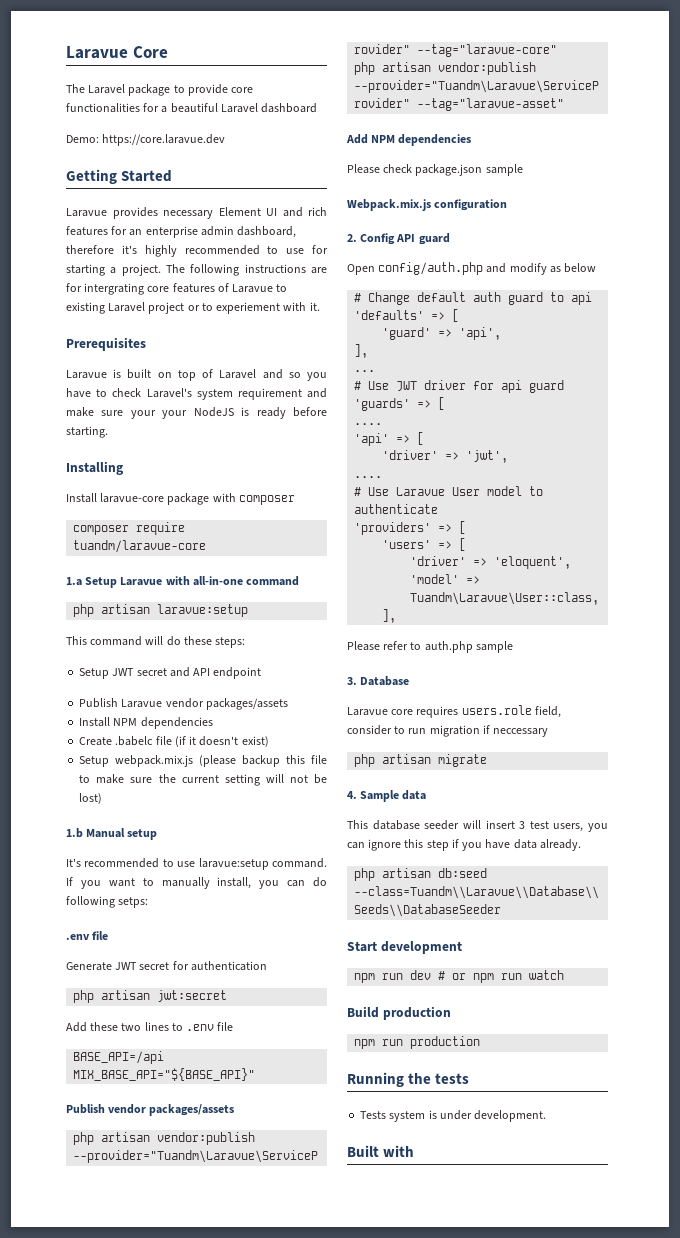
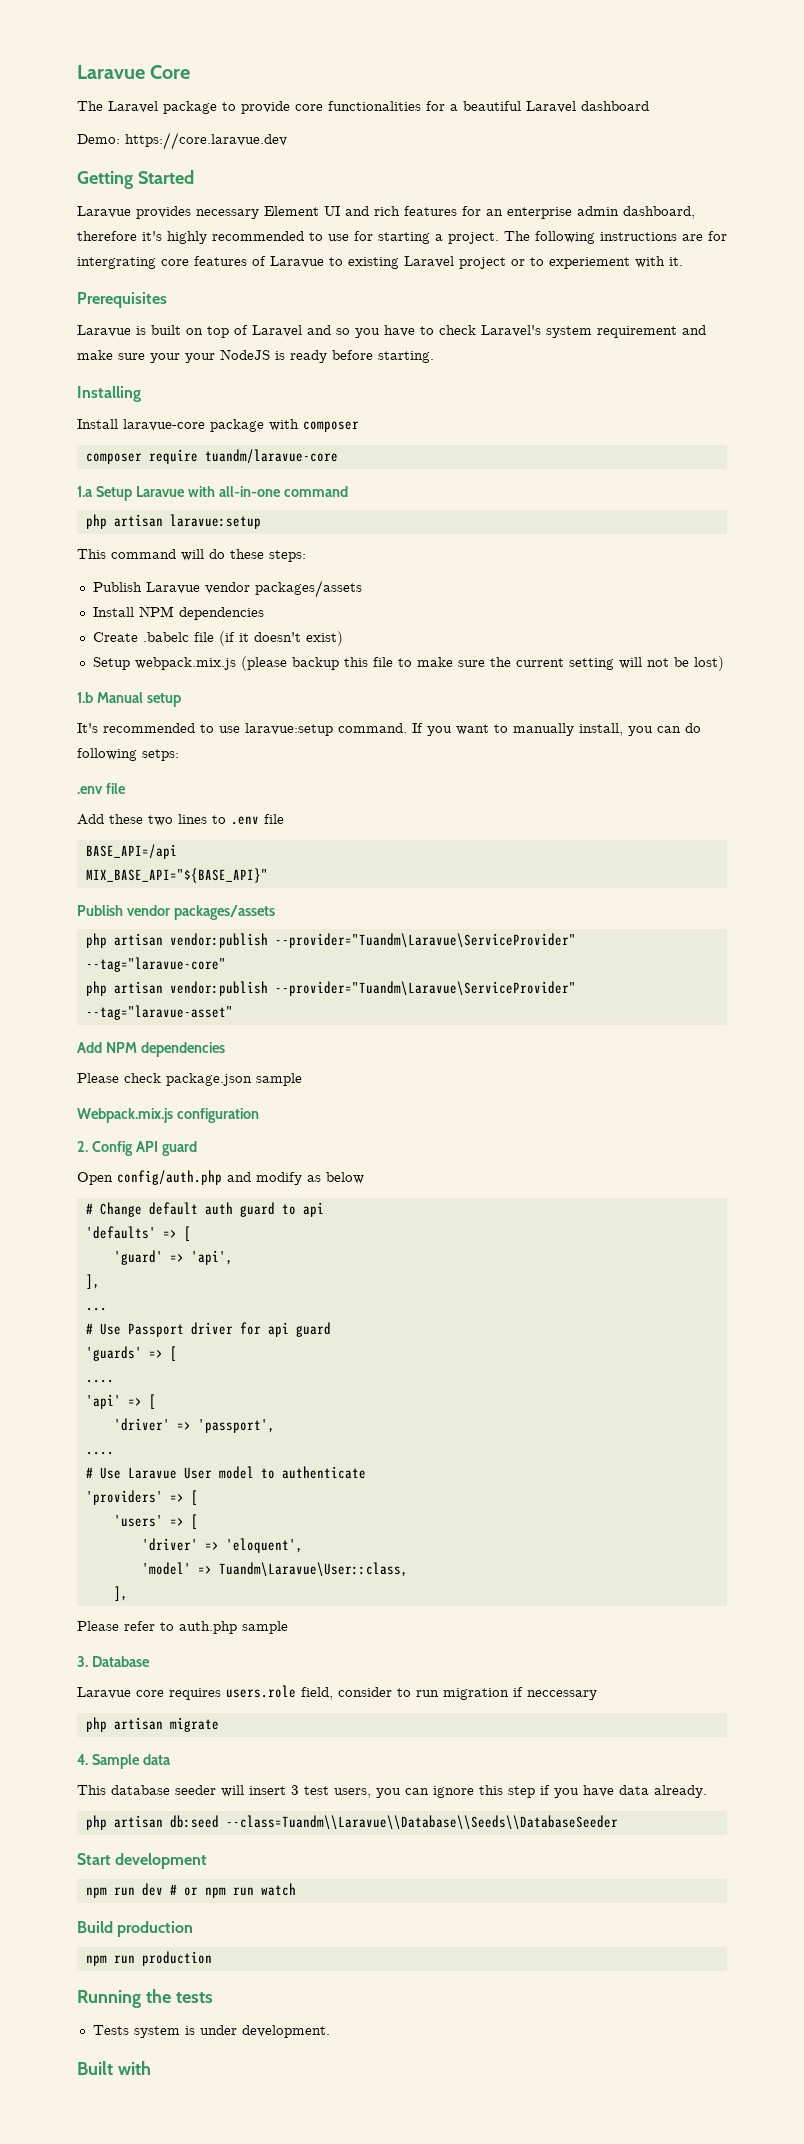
- Setup JWT secret and API endpoint
- Generate JWT secret for authentication
- php artisan jwt:secret
- # Use JWT driver for api guard
+ # Use Passport driver for api guard
- 'driver' => 'jwt',
+ 'driver' => 'passport',

